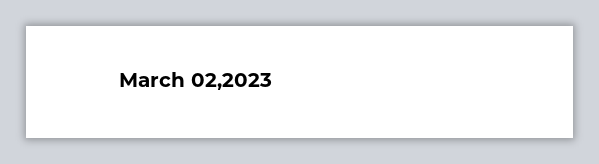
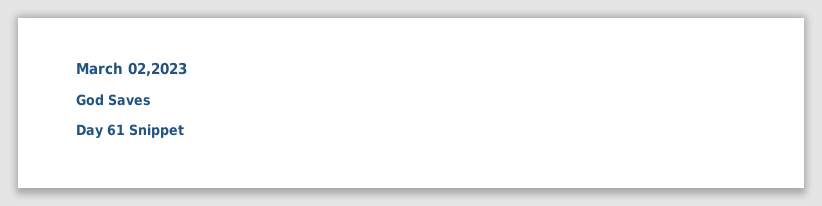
+ God Saves
+ Day 61 Snippet

